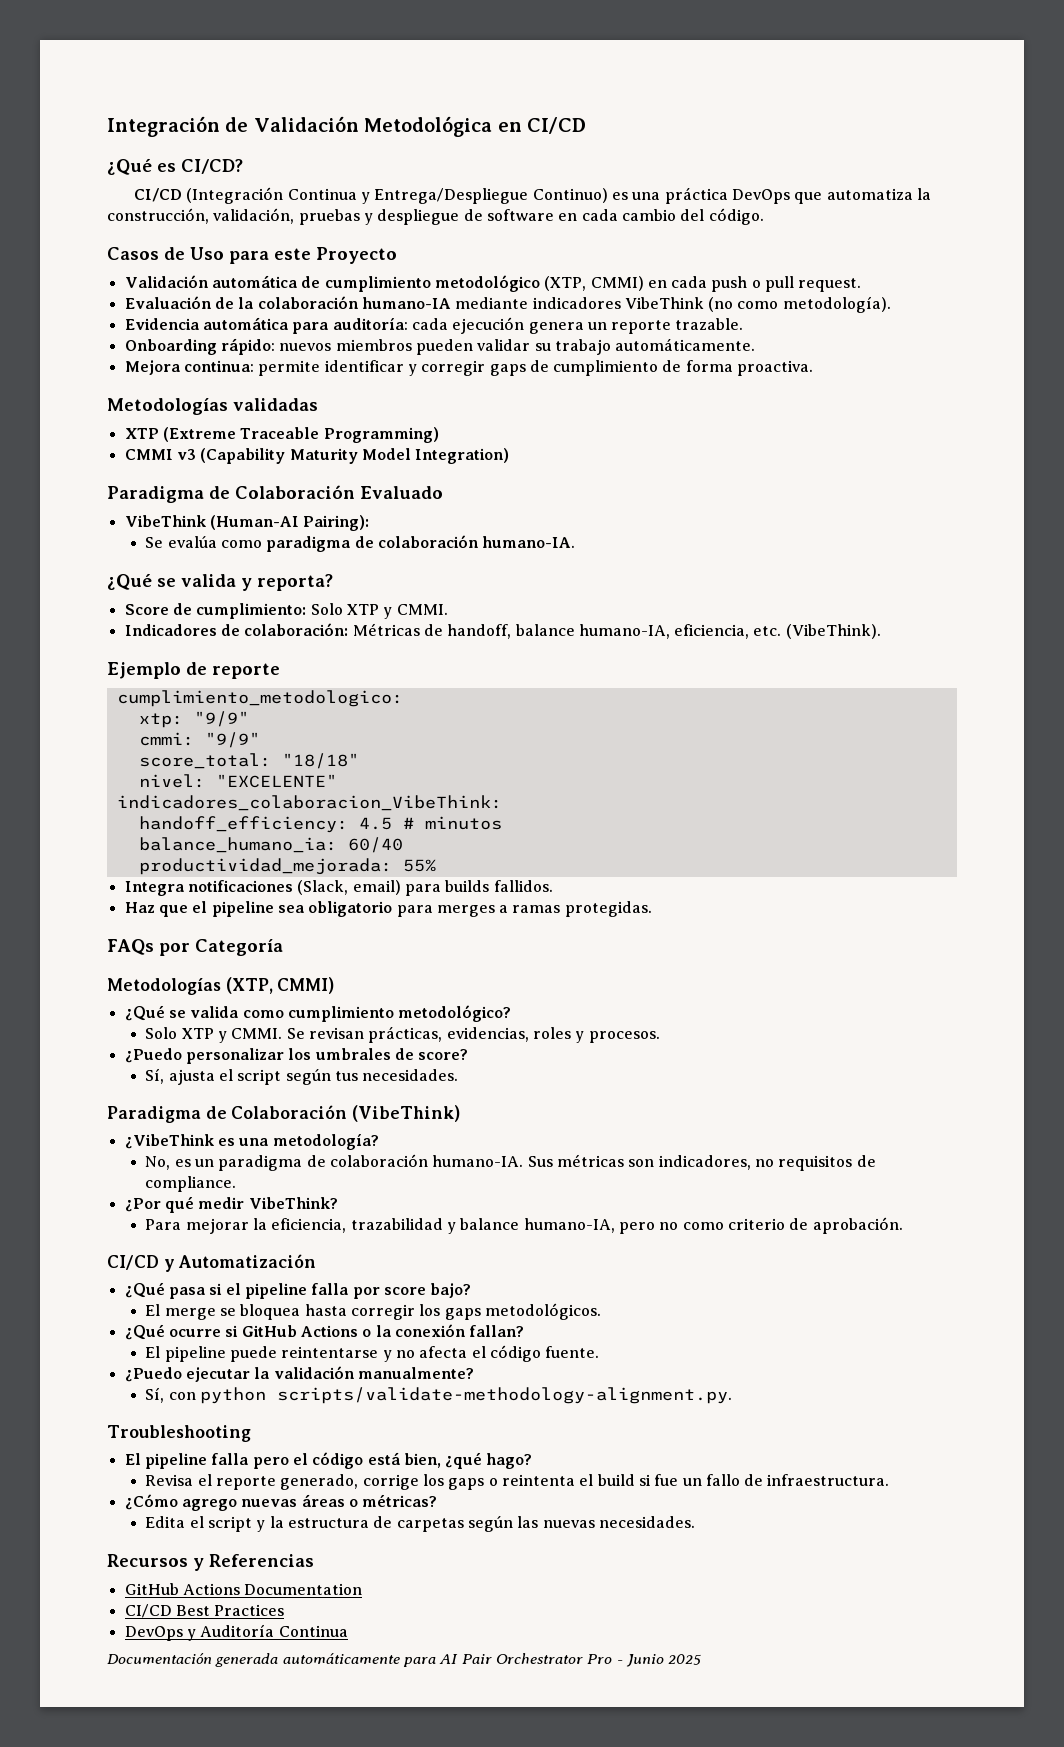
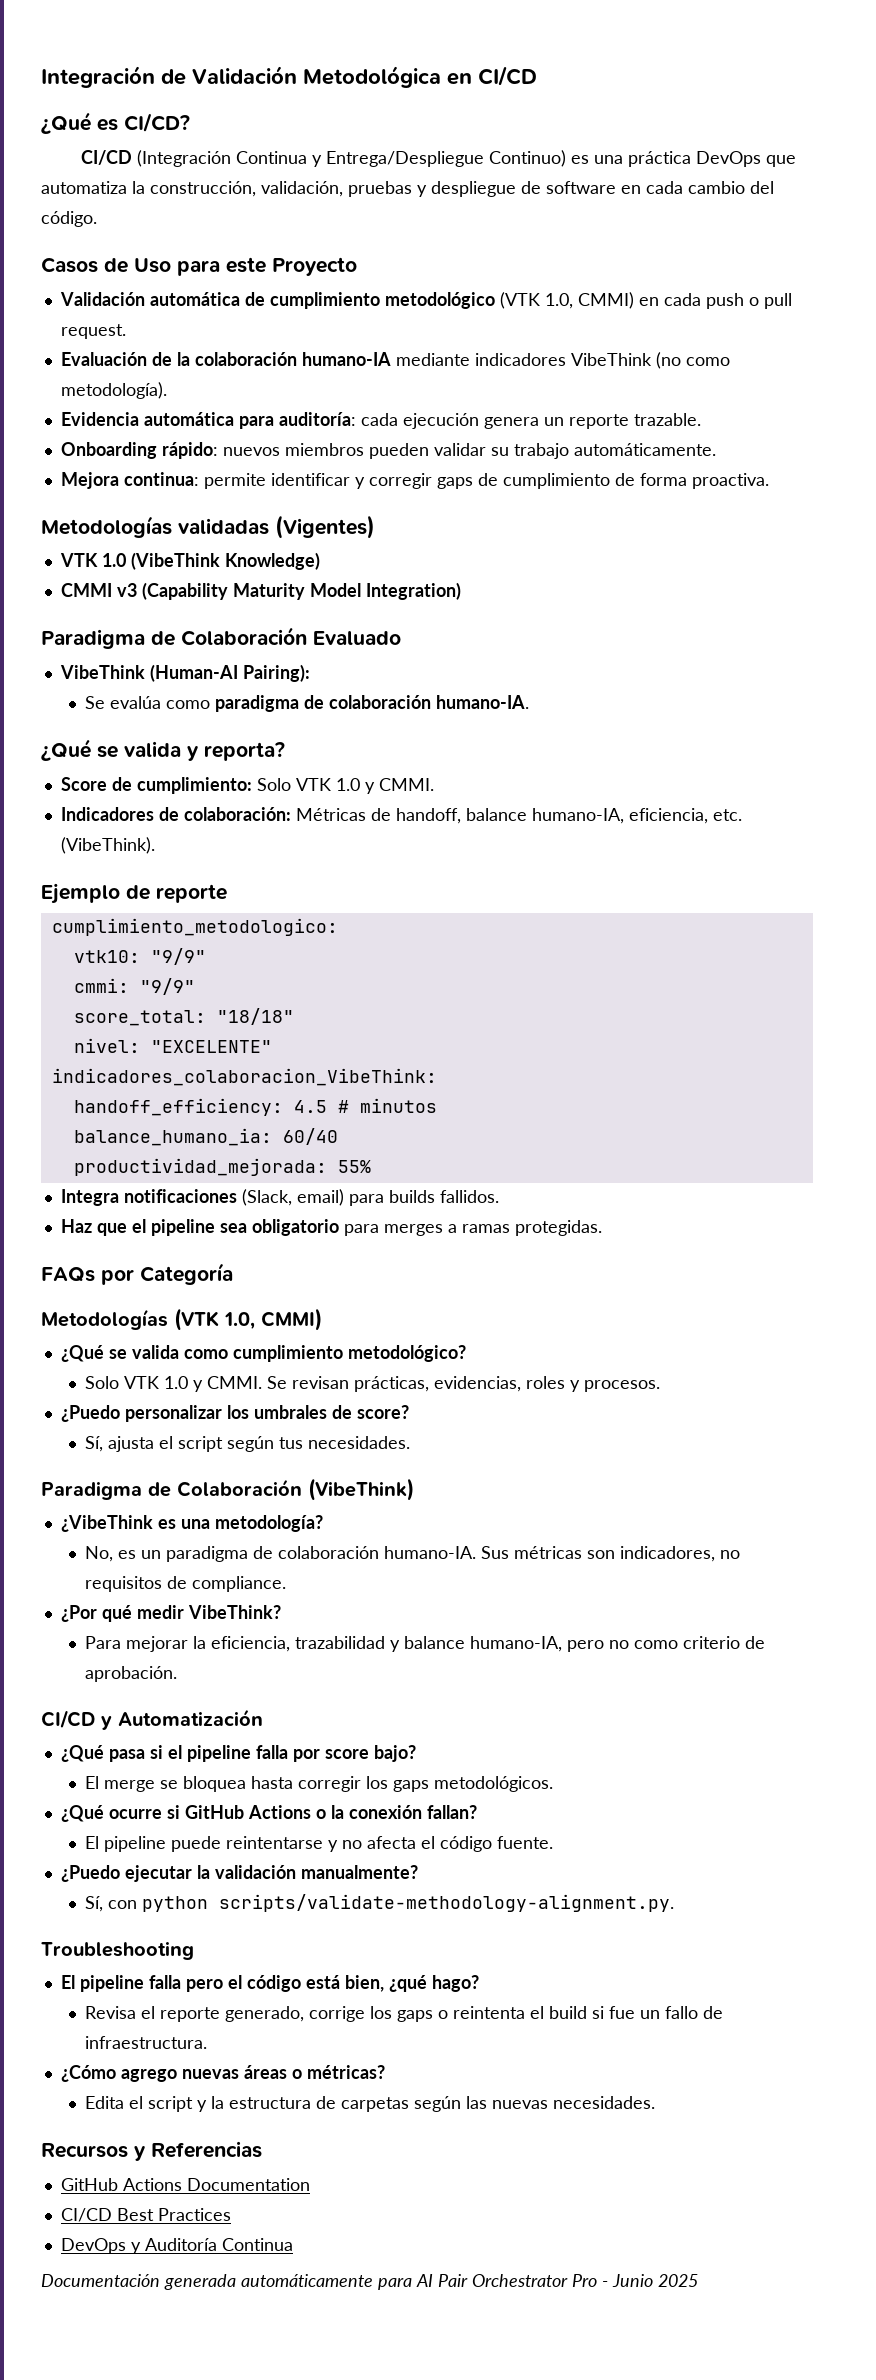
- Validación automática de cumplimiento metodológico (XTP, CMMI) en cada push o pull request.
+ Validación automática de cumplimiento metodológico (VTK 1.0, CMMI) en cada push o pull request.
- Metodologías validadas
- XTP (Extreme Traceable Programming)
+ Metodologías validadas (Vigentes)
+ VTK 1.0 (VibeThink Knowledge)
- Score de cumplimiento: Solo XTP y CMMI.
+ Score de cumplimiento: Solo VTK 1.0 y CMMI.
- xtp: "9/9"
+ vtk10: "9/9"
- Metodologías (XTP, CMMI)
+ Metodologías (VTK 1.0, CMMI)
  ¿Qué se valida como cumplimiento metodológico?
- Solo XTP y CMMI.
+ Solo VTK 1.0 y CMMI.

